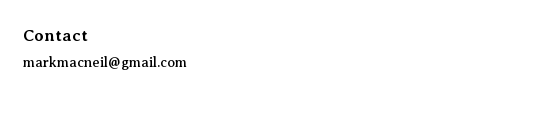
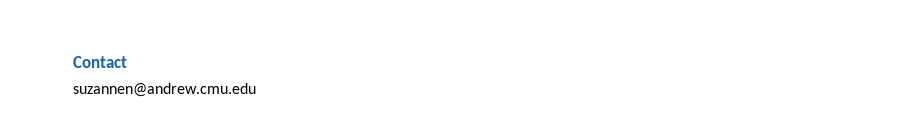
- markmacneil@gmail.com
+ suzannen@andrew.cmu.edu

